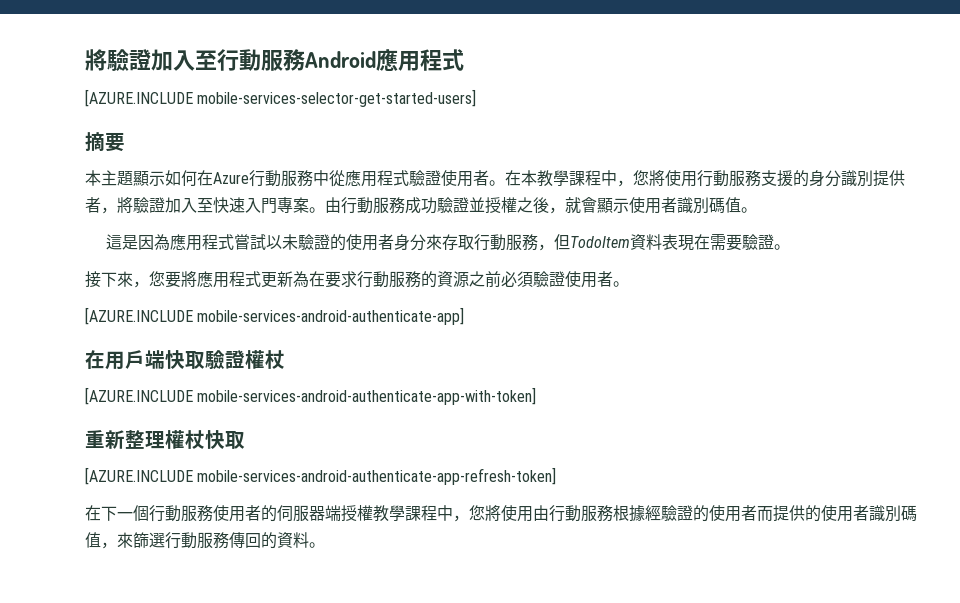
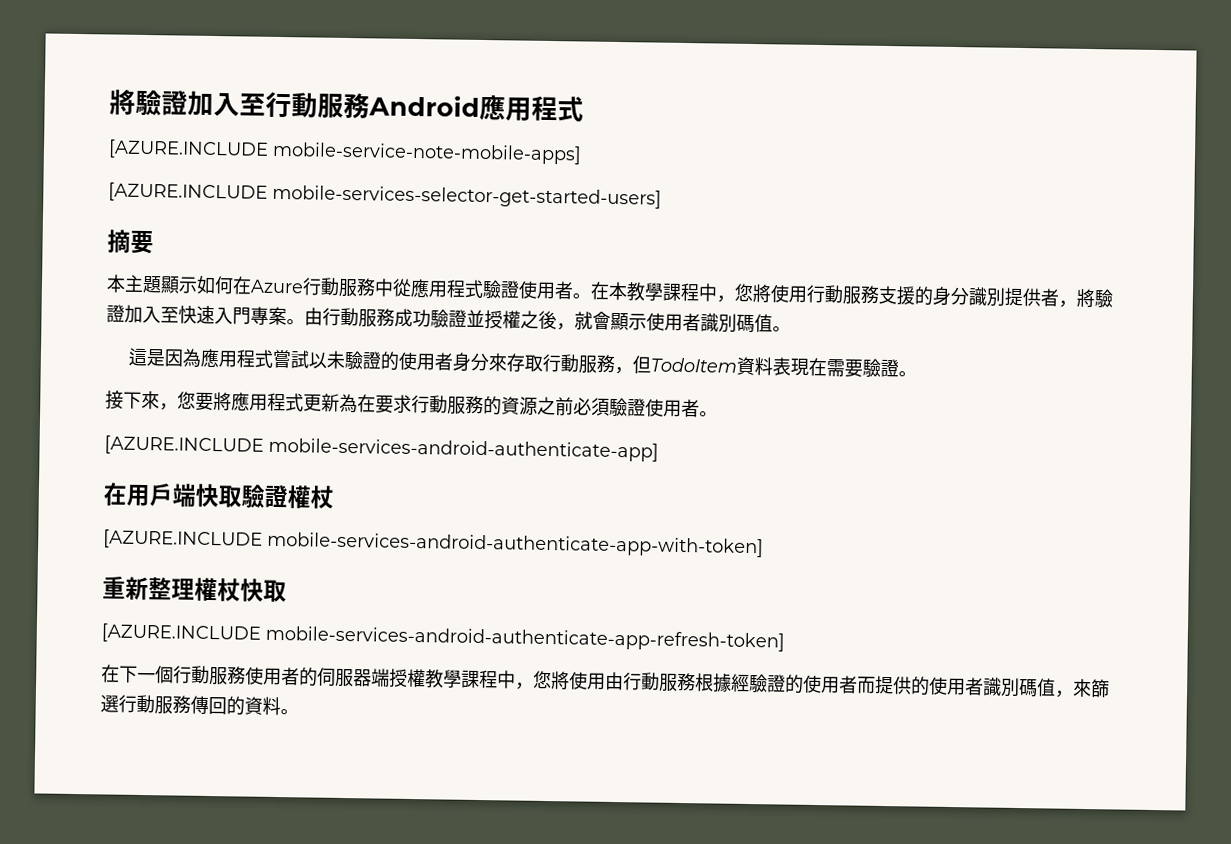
+ [AZURE.INCLUDE mobile-service-note-mobile-apps]

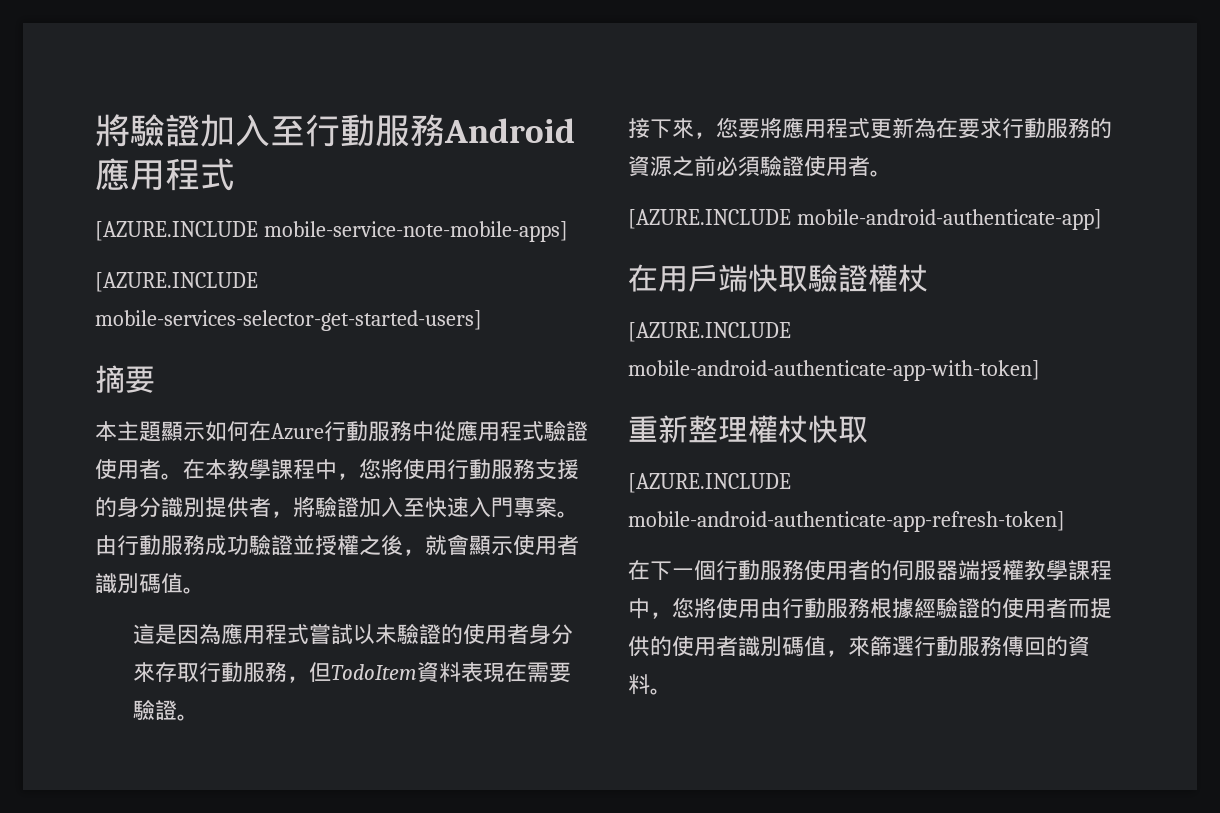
- [AZURE.INCLUDE mobile-services-android-authenticate-app]
+ [AZURE.INCLUDE mobile-android-authenticate-app]
- [AZURE.INCLUDE mobile-services-android-authenticate-app-with-token]
+ [AZURE.INCLUDE mobile-android-authenticate-app-with-token]
- [AZURE.INCLUDE mobile-services-android-authenticate-app-refresh-token]
+ [AZURE.INCLUDE mobile-android-authenticate-app-refresh-token]

